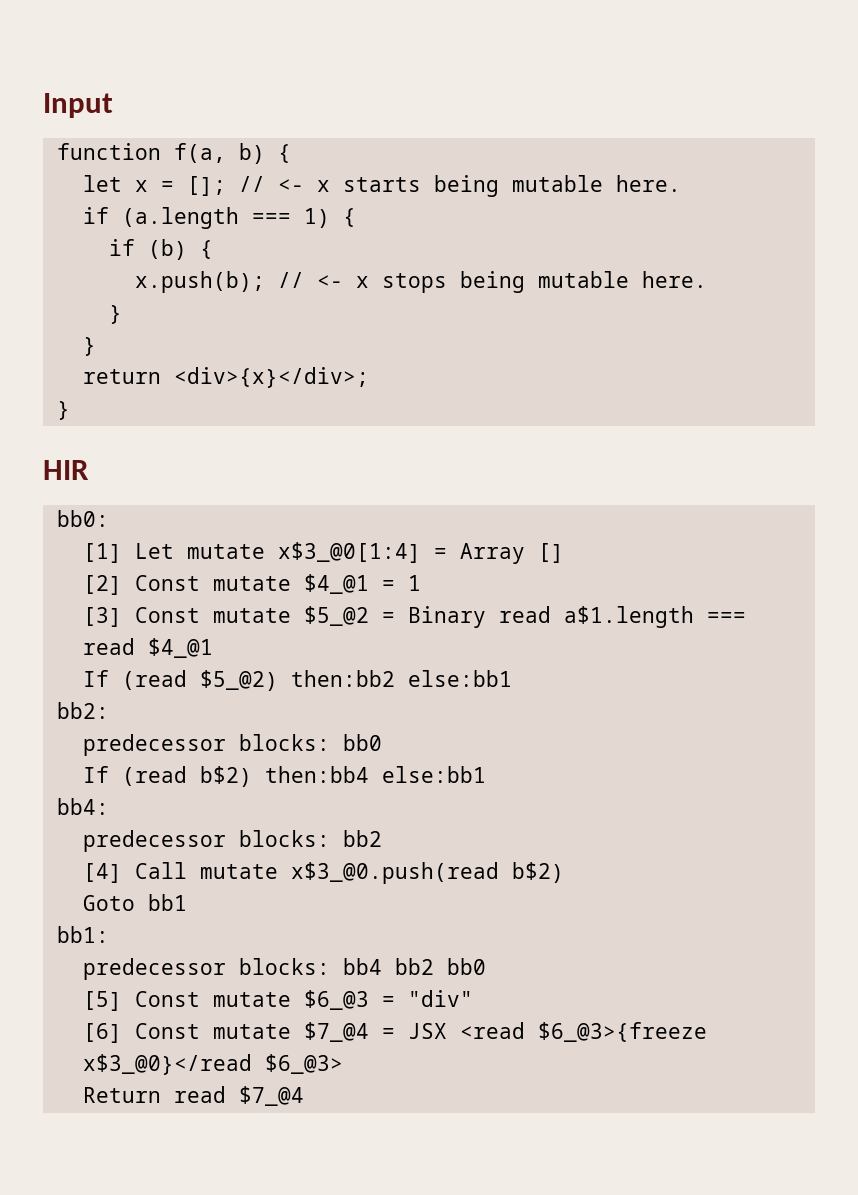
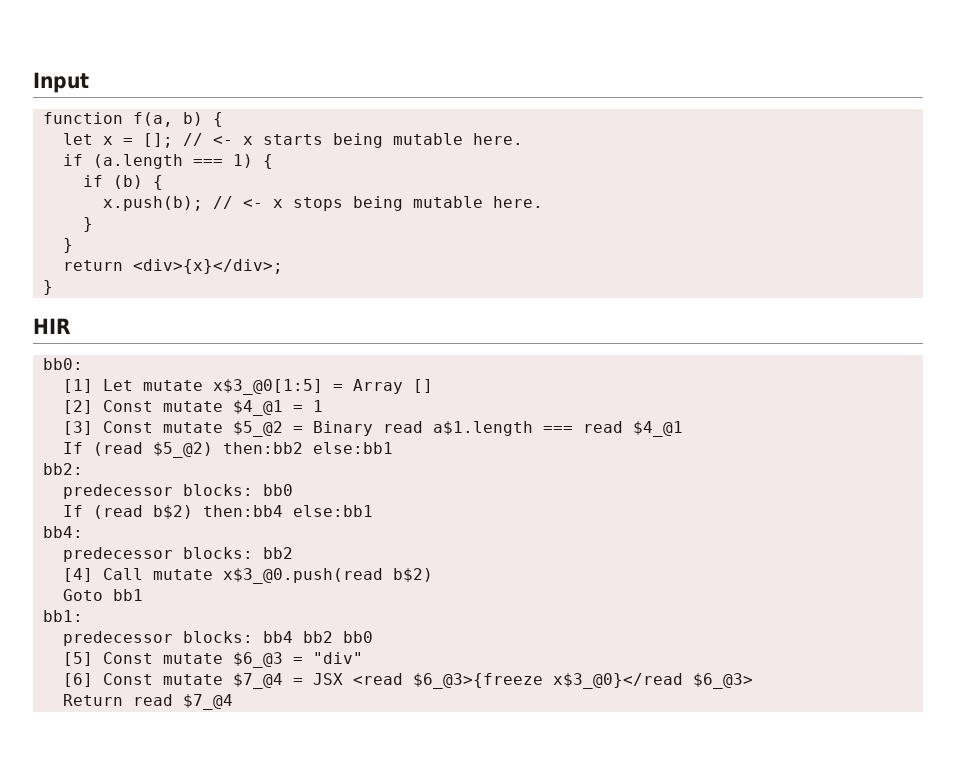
- [1] Let mutate x$3_@0[1:4] = Array []
+ [1] Let mutate x$3_@0[1:5] = Array []

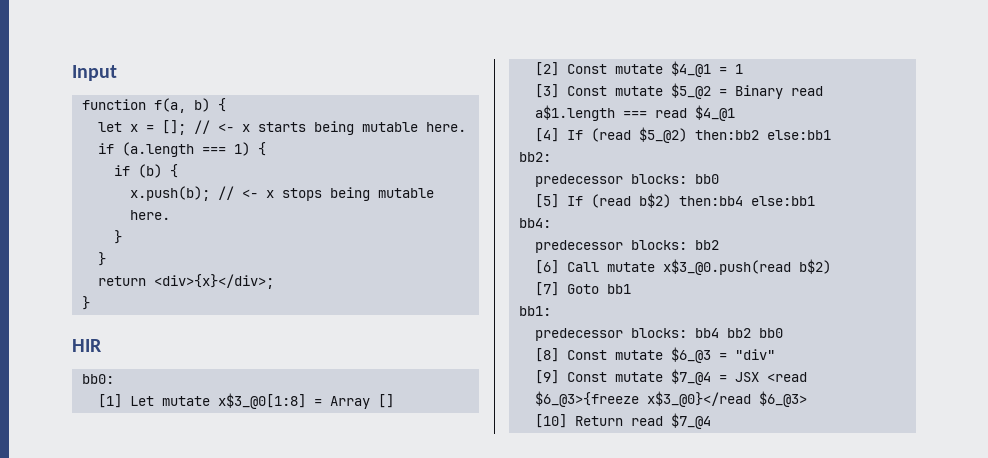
- [1] Let mutate x$3_@0[1:5] = Array []
+ [1] Let mutate x$3_@0[1:8] = Array []
- If (read $5_@2) then:bb2 else:bb1
+ [4] If (read $5_@2) then:bb2 else:bb1
- If (read b$2) then:bb4 else:bb1
+ [5] If (read b$2) then:bb4 else:bb1
- [4] Call mutate x$3_@0.push(read b$2)
+ [6] Call mutate x$3_@0.push(read b$2)
- Goto bb1
+ [7] Goto bb1
- [5] Const mutate $6_@3 = "div"
+ [8] Const mutate $6_@3 = "div"
- [6] Const mutate $7_@4 = JSX <read $6_@3>{freeze x$3_@0}</read $6_@3>
+ [9] Const mutate $7_@4 = JSX <read $6_@3>{freeze x$3_@0}</read $6_@3>
- Return read $7_@4
+ [10] Return read $7_@4

